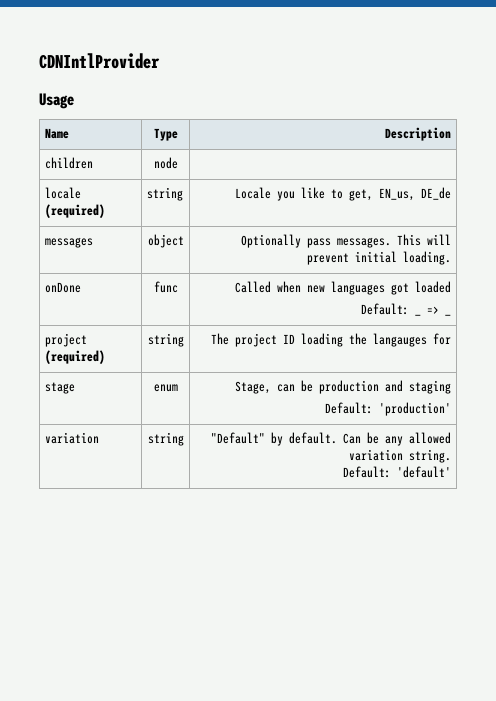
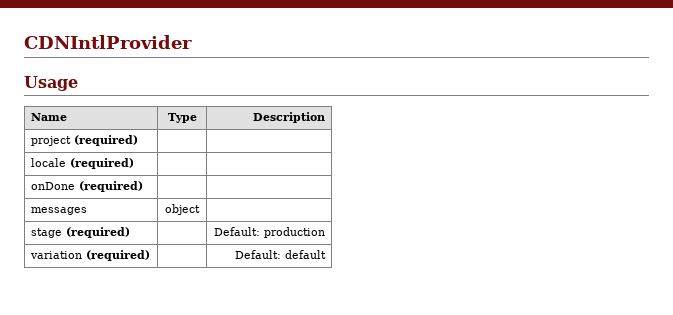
- children | node |
+ project (required) | |
- locale (required) | string | Locale you like to get, EN_us, DE_de
- messages | object | Optionally pass messages. This will prevent initial loading.
- onDone | func | Called when new languages got loaded
- Default: _ => _
- project (required) | string | The project ID loading the langauges for
- stage | enum | Stage, can be production and staging
- Default: 'production'
- variation | string | "Default" by default. Can be any allowed variation string.
- Default: 'default'
+ locale (required) | |
+ onDone (required) | |
+ messages | object |
+ stage (required) | | Default: production
+ variation (required) | | Default: default

